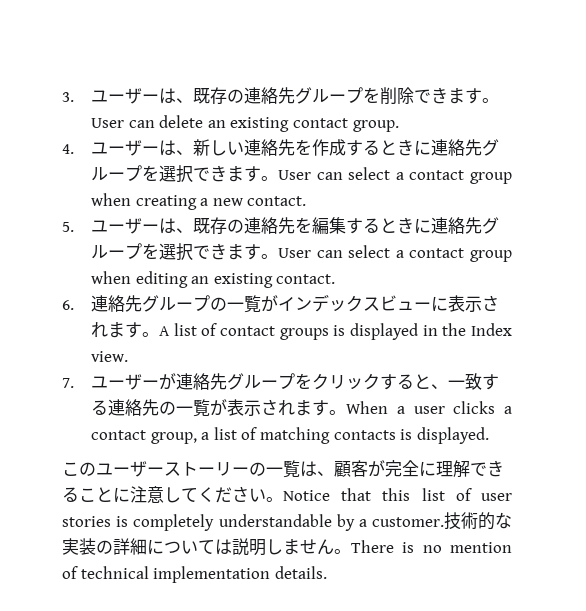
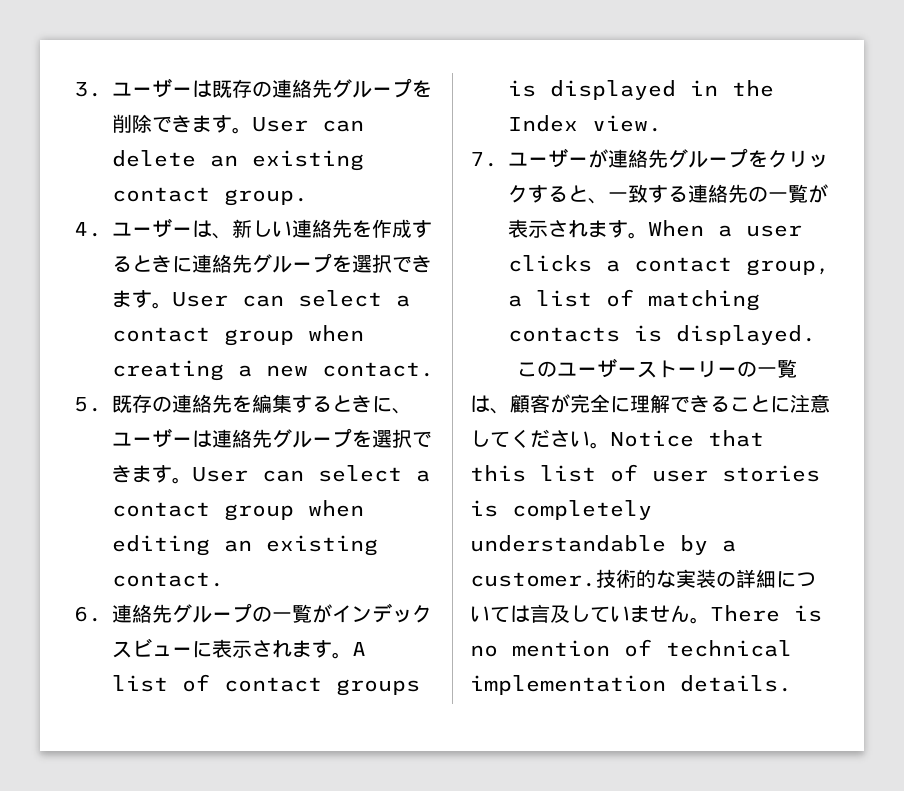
- 3.ユーザーは、既存の連絡先グループを削除できます。
+ 3.ユーザーは既存の連絡先グループを削除できます。
- 5.ユーザーは、既存の連絡先を編集するときに連絡先グループを選択できます。
+ 5.既存の連絡先を編集するときに、ユーザーは連絡先グループを選択できます。
- 技術的な実装の詳細については説明しません。
+ 技術的な実装の詳細については言及していません。

